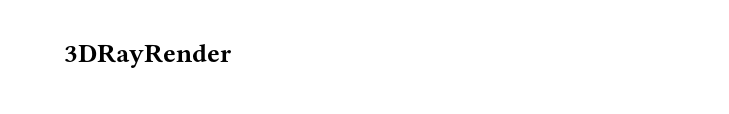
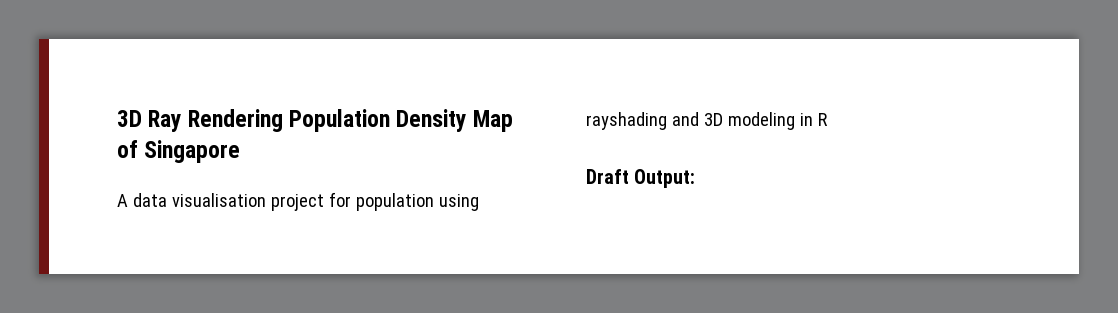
- 3DRayRender
+ 3D Ray Rendering Population Density Map of Singapore
+ A data visualisation project for population using rayshading and 3D modeling in R
+ Draft Output:

